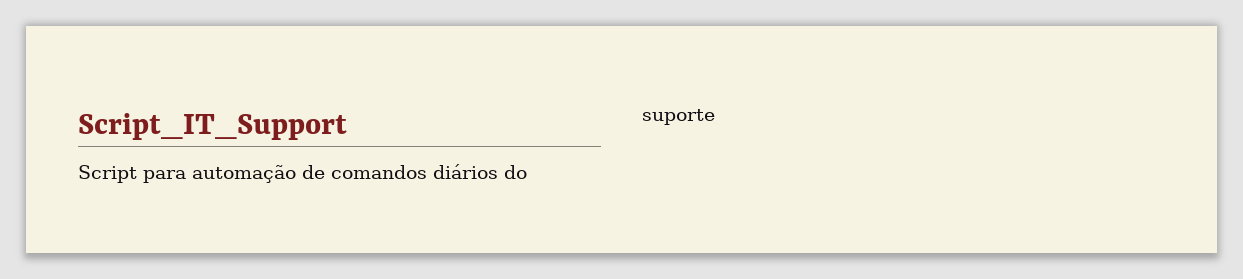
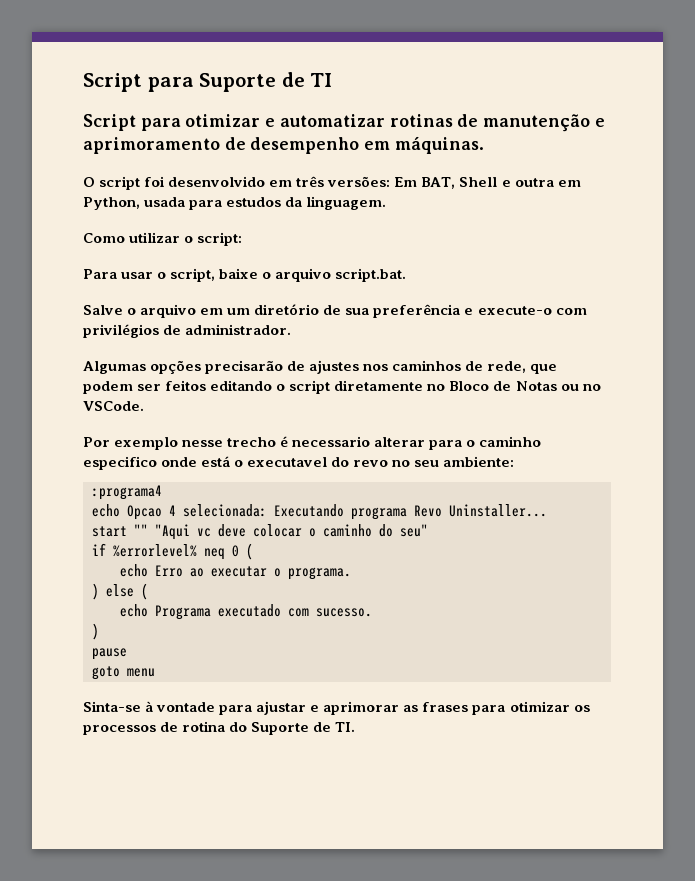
- Script_IT_Support
- Script para automação de comandos diários do suporte
+ Script para Suporte de TI
+ Script para otimizar e automatizar rotinas de manutenção e aprimoramento de desempenho em máquinas.
+ O script foi desenvolvido em três versões: Em BAT, Shell e outra em Python, usada para estudos da linguagem.
+ Como utilizar o script:
+ Para usar o script, baixe o arquivo script.bat.
+ Salve o arquivo em um diretório de sua preferência e execute-o com privilégios de administrador.
+ Algumas opções precisarão de ajustes nos caminhos de rede, que podem ser feitos editando o script diretamente no Bloco de Notas ou no VSCode.
+ Por exemplo nesse trecho é necessario alterar para o caminho especifico onde está o executavel do revo no seu ambiente:
+ :programa4
+ echo Opcao 4 selecionada: Executando programa Revo Uninstaller...
+ start "" "Aqui vc deve colocar o caminho do seu"
+ if %errorlevel% neq 0 (
+ echo Erro ao executar o programa.
+ ) else (
+ echo Programa executado com sucesso.
+ )
+ pause
+ goto menu
+ Sinta-se à vontade para ajustar e aprimorar as frases para otimizar os processos de rotina do Suporte de TI.

